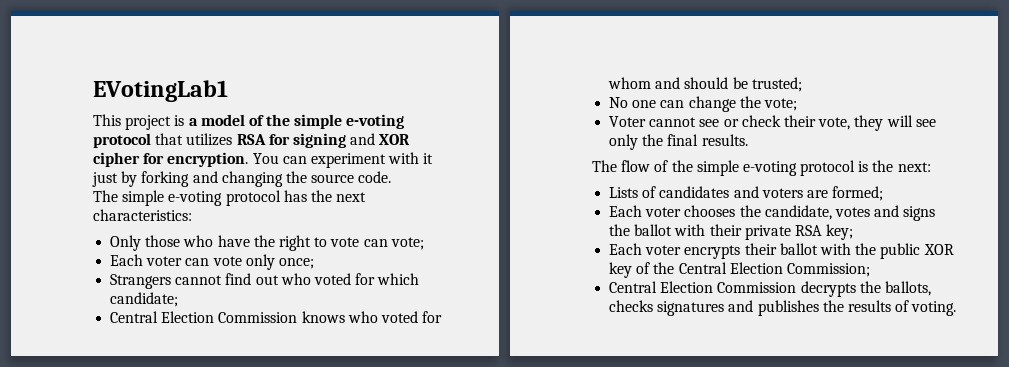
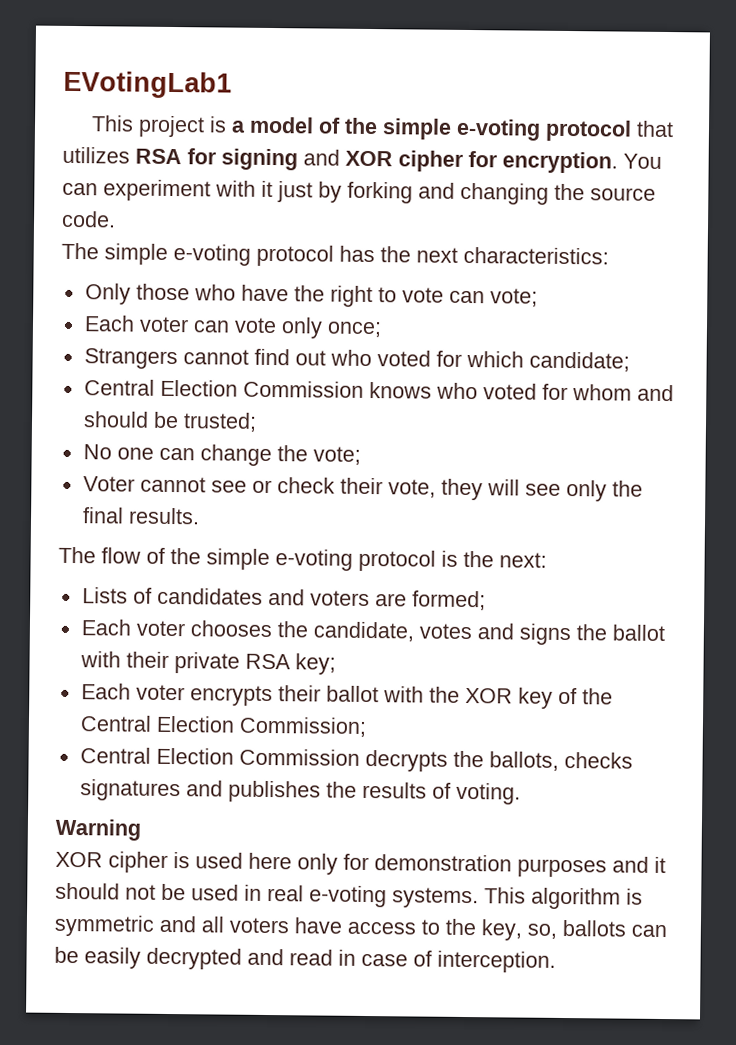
- Each voter encrypts their ballot with the public XOR key of the Central Election Commission;
+ Each voter encrypts their ballot with the XOR key of the Central Election Commission;
+ Warning
+ XOR cipher is used here only for demonstration purposes and it should not be used in real e-voting systems. This algorithm is symmetric and all voters have access to the key, so, ballots can be easily decrypted and read in case of interception.

